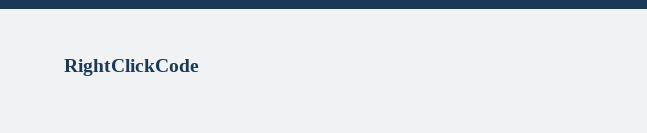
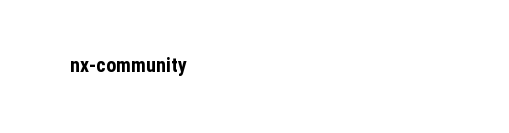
- RightClickCode
+ nx-community

